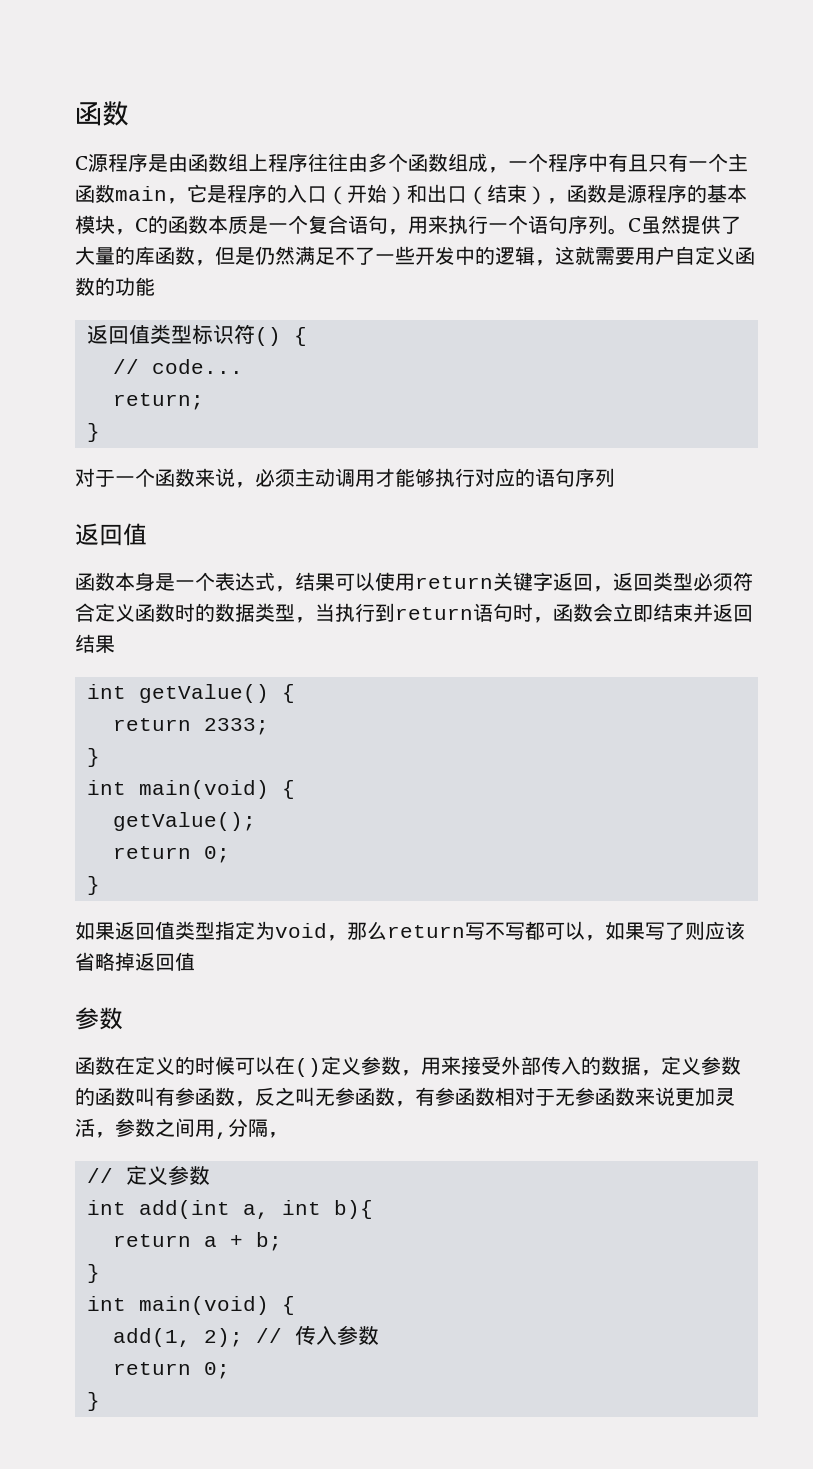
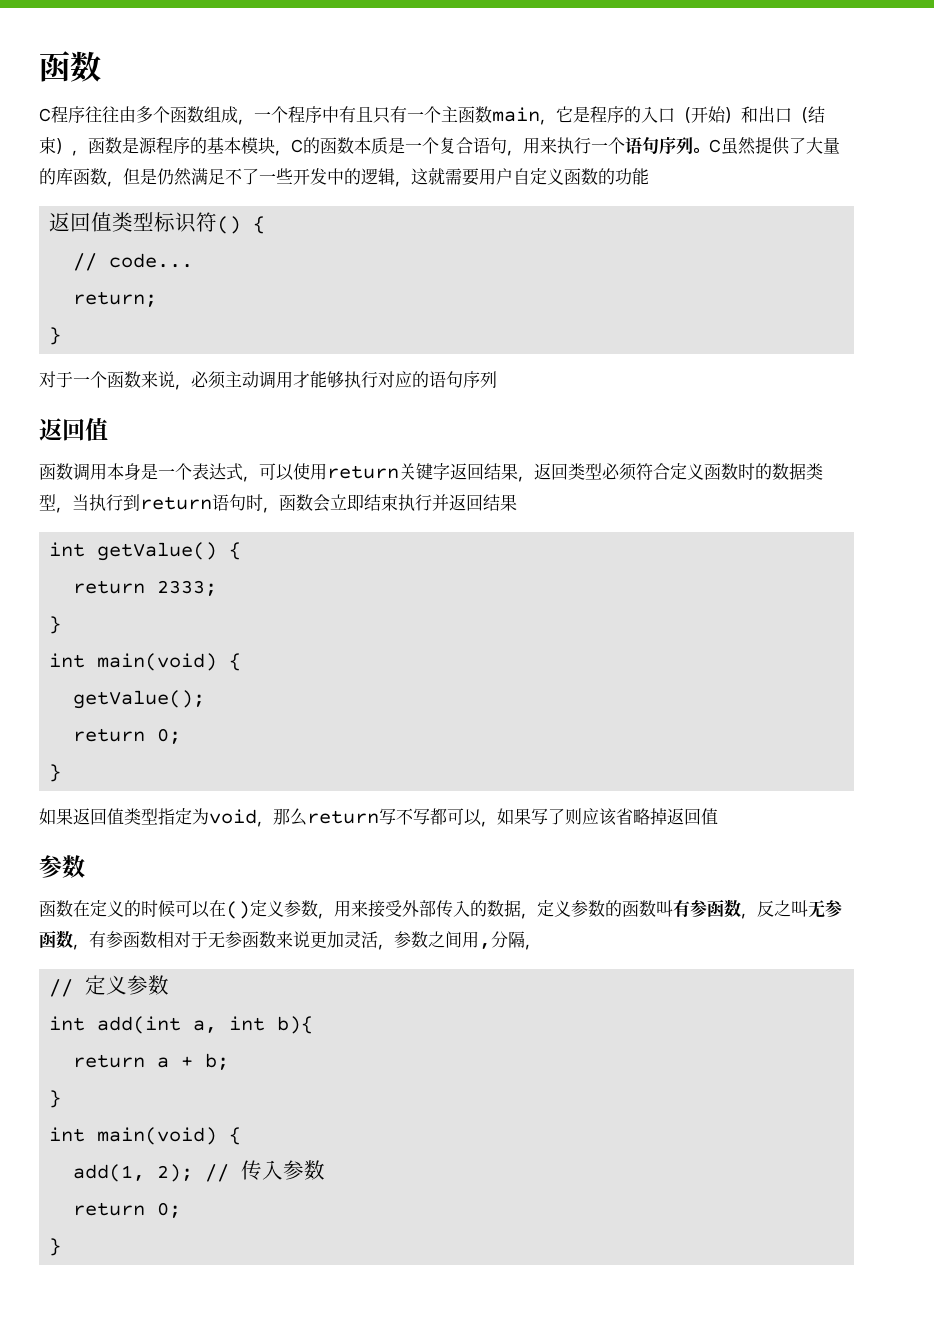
- C源程序是由函数组上程序往往由多个函数组成，一个程序中有且只有一个主函数main，它是程序的入口（开始）和出口（结束），函数是源程序的基本模块，C的函数本质是一个复合语句，用来执行一个语句序列。
+ C程序往往由多个函数组成，一个程序中有且只有一个主函数main，它是程序的入口（开始）和出口（结束），函数是源程序的基本模块，C的函数本质是一个复合语句，用来执行一个语句序列。
- 函数本身是一个表达式，结果可以使用return关键字返回，返回类型必须符合定义函数时的数据类型，当执行到return语句时，函数会立即结束并返回结果
+ 函数调用本身是一个表达式，可以使用return关键字返回结果，返回类型必须符合定义函数时的数据类型，当执行到return语句时，函数会立即结束执行并返回结果

